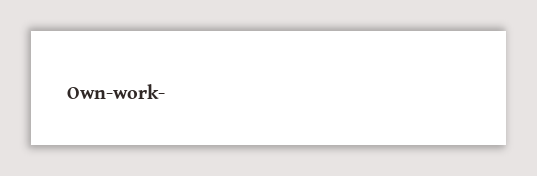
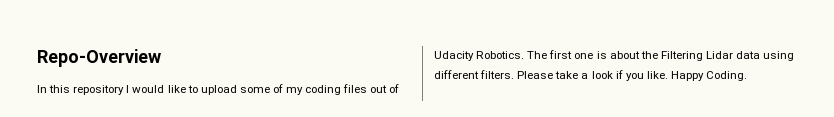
- Own-work-
+ Repo-Overview
+ In this repository I would like to upload some of my coding files out of Udacity Robotics. The first one is about the Filtering Lidar data using different filters. Please take a look if you like. Happy Coding.

